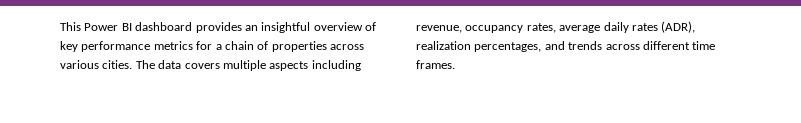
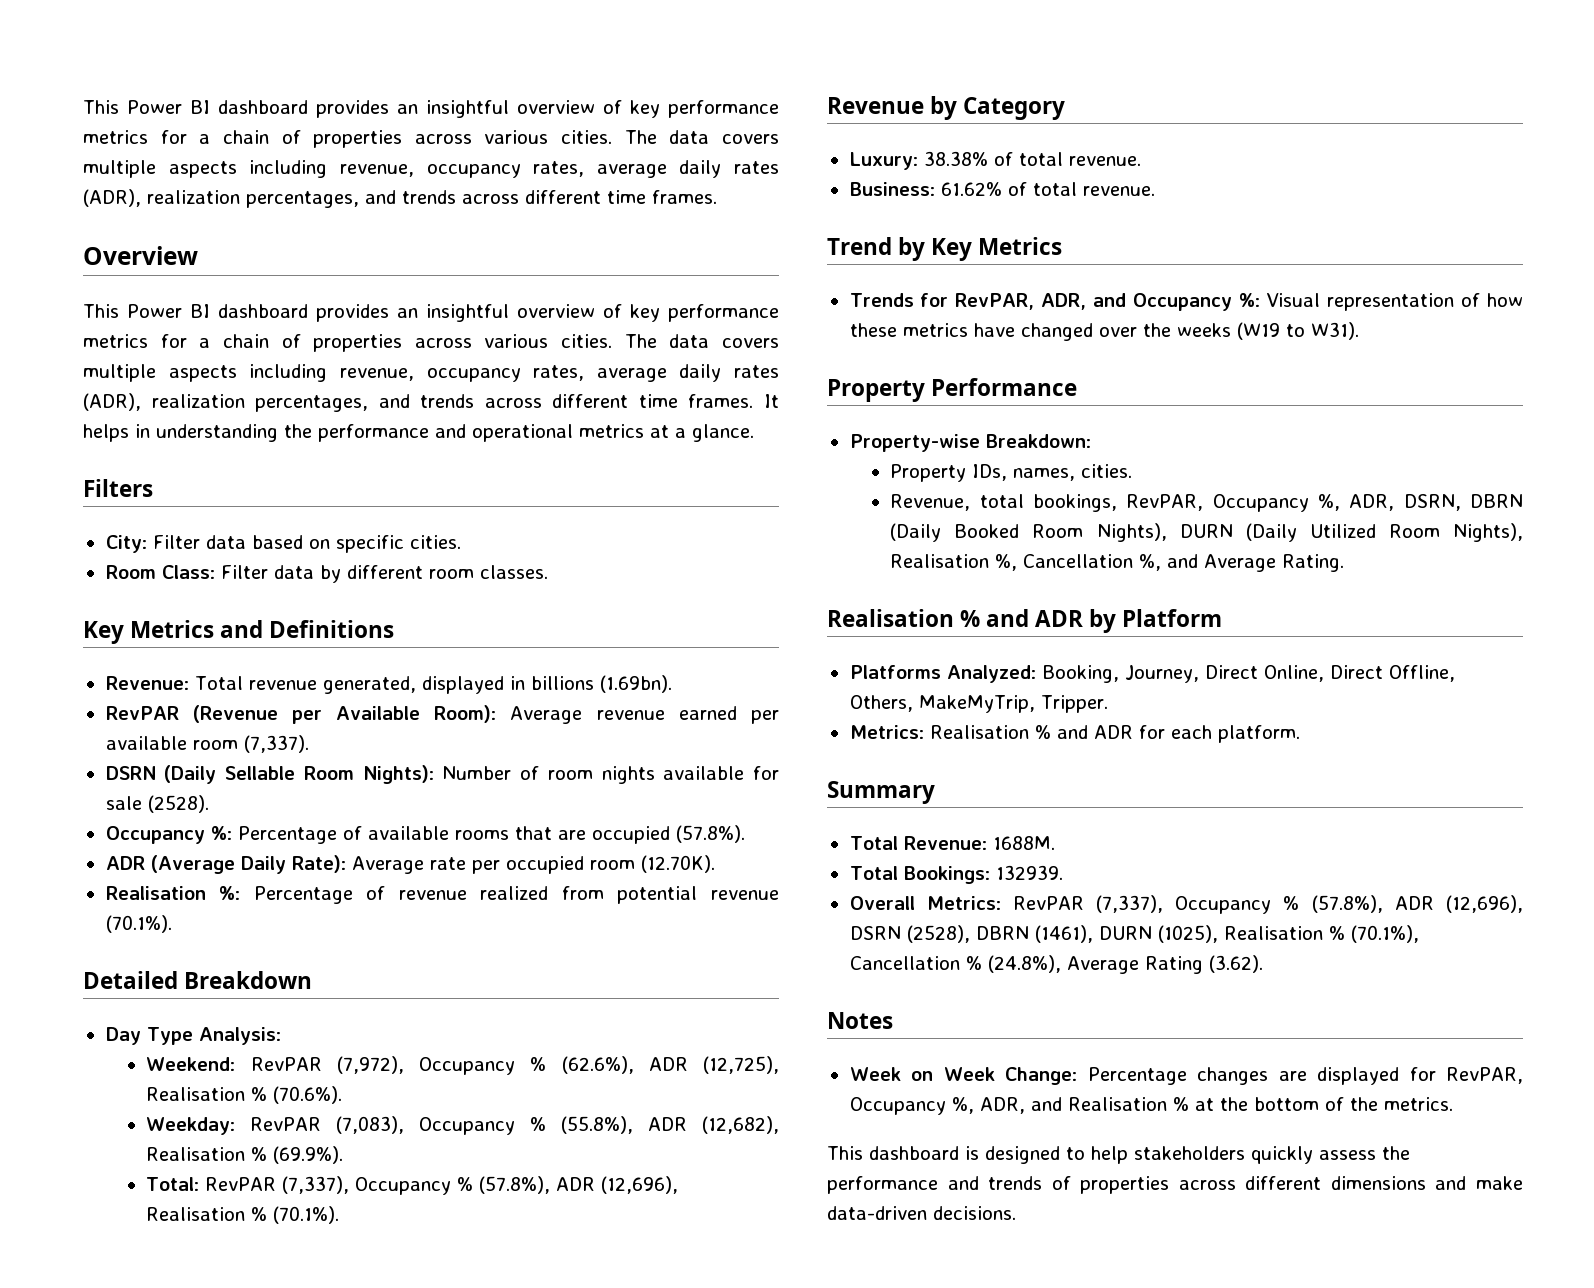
+ Overview
+ This Power BI dashboard provides an insightful overview of key performance metrics for a chain of properties across various cities. The data covers multiple aspects including revenue, occupancy rates, average daily rates (ADR), realization percentages, and trends across different time frames. It helps in understanding the performance and operational metrics at a glance.
+ Filters
+ City: Filter data based on specific cities.
+ Room Class: Filter data by different room classes.
+ Key Metrics and Definitions
+ Revenue: Total revenue generated, displayed in billions (1.69bn).
+ RevPAR (Revenue per Available Room): Average revenue earned per available room (7,337).
+ DSRN (Daily Sellable Room Nights): Number of room nights available for sale (2528).
+ Occupancy %: Percentage of available rooms that are occupied (57.8%).
+ ADR (Average Daily Rate): Average rate per occupied room (12.70K).
+ Realisation %: Percentage of revenue realized from potential revenue (70.1%).
+ Detailed Breakdown
+ Day Type Analysis:
+ Weekend: RevPAR (7,972), Occupancy % (62.6%), ADR (12,725), Realisation % (70.6%).
+ Weekday: RevPAR (7,083), Occupancy % (55.8%), ADR (12,682), Realisation % (69.9%).
+ Total: RevPAR (7,337), Occupancy % (57.8%), ADR (12,696), Realisation % (70.1%).
+ Revenue by Category
+ Luxury: 38.38% of total revenue.
+ Business: 61.62% of total revenue.
+ Trend by Key Metrics
+ Trends for RevPAR, ADR, and Occupancy %: Visual representation of how these metrics have changed over the weeks (W19 to W31).
+ Property Performance
+ Property-wise Breakdown:
+ Property IDs, names, cities.
+ Revenue, total bookings, RevPAR, Occupancy %, ADR, DSRN, DBRN (Daily Booked Room Nights), DURN (Daily Utilized Room Nights), Realisation %, Cancellation %, and Average Rating.
+ Realisation % and ADR by Platform
+ Platforms Analyzed: Booking, Journey, Direct Online, Direct Offline, Others, MakeMyTrip, Tripper.
+ Metrics: Realisation % and ADR for each platform.
+ Summary
+ Total Revenue: 1688M.
+ Total Bookings: 132939.
+ Overall Metrics: RevPAR (7,337), Occupancy % (57.8%), ADR (12,696), DSRN (2528), DBRN (1461), DURN (1025), Realisation % (70.1%), Cancellation % (24.8%), Average Rating (3.62).
+ Notes
+ Week on Week Change: Percentage changes are displayed for RevPAR, Occupancy %, ADR, and Realisation % at the bottom of the metrics.
+ This dashboard is designed to help stakeholders quickly assess the performance and trends of properties across different dimensions and make data-driven decisions.

